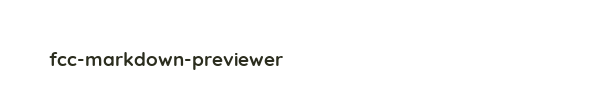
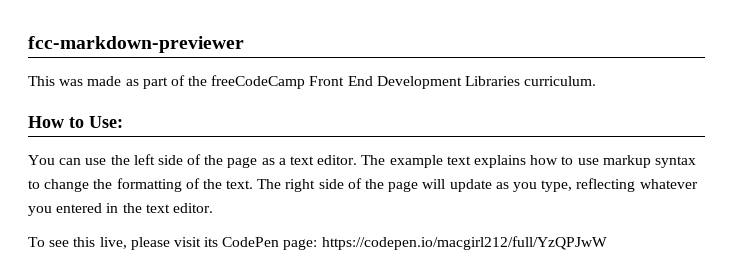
+ This was made as part of the freeCodeCamp Front End Development Libraries curriculum.
+ How to Use:
+ You can use the left side of the page as a text editor. The example text explains how to use markup syntax to change the formatting of the text. The right side of the page will update as you type, reflecting whatever you entered in the text editor.
+ To see this live, please visit its CodePen page: https://codepen.io/macgirl212/full/YzQPJwW

